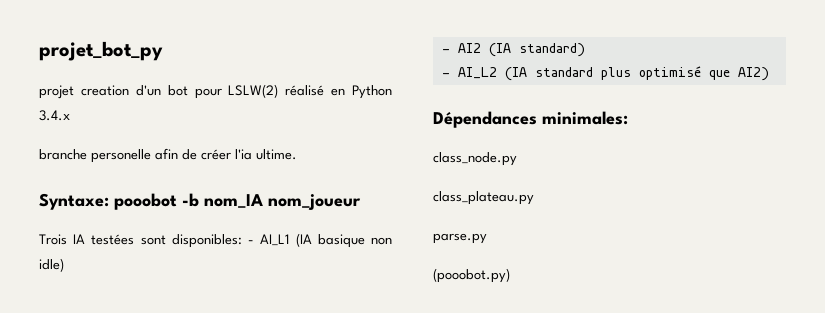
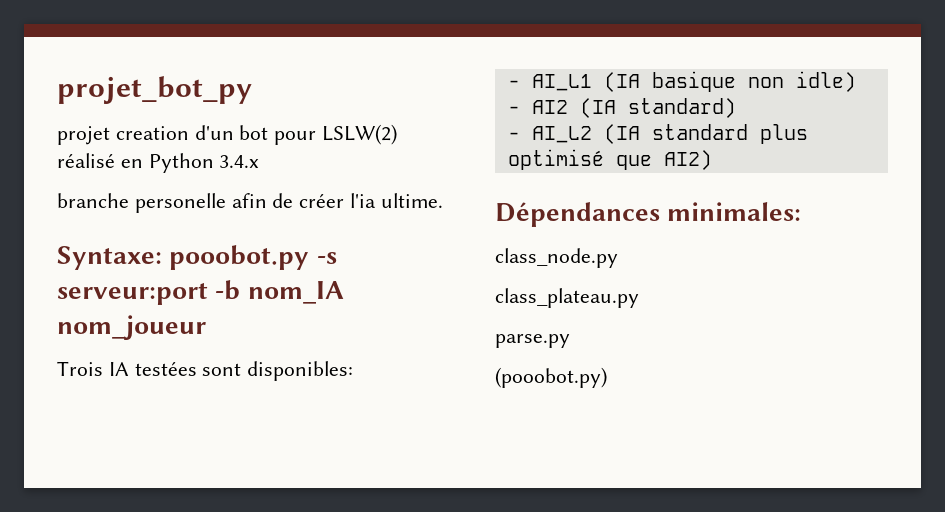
- Syntaxe: pooobot -b nom_IA nom_joueur
+ Syntaxe: pooobot.py -s serveur:port -b nom_IA nom_joueur
- Trois IA testées sont disponibles: - AI_L1 (IA basique non idle)
+ Trois IA testées sont disponibles:
+ - AI_L1 (IA basique non idle)

